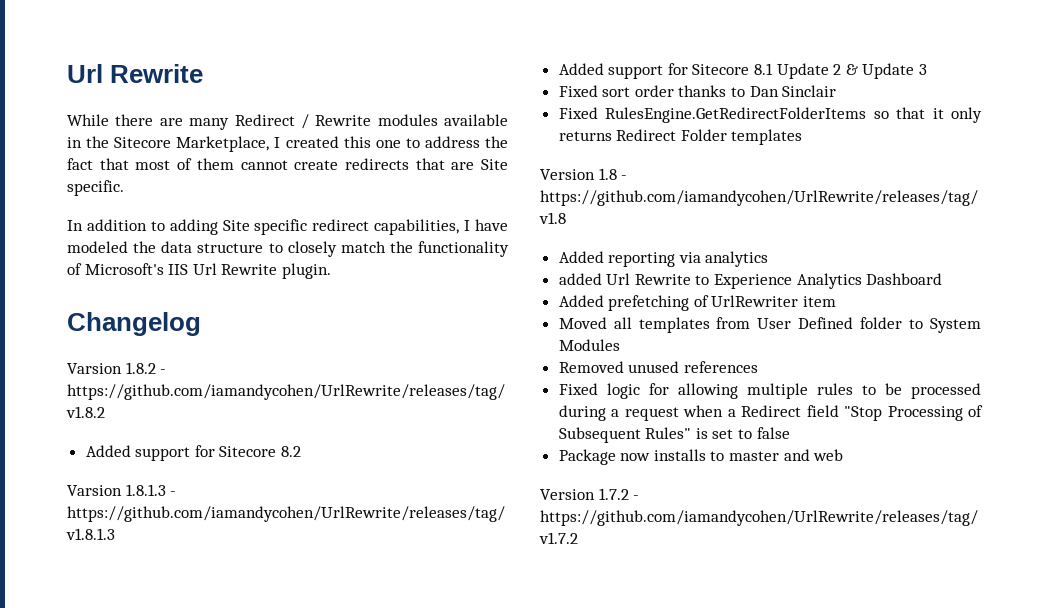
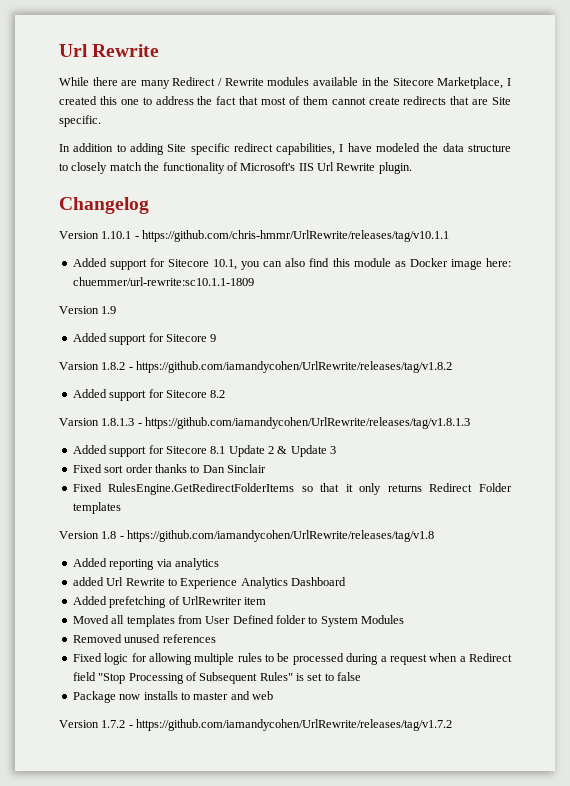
+ Version 1.10.1 - https://github.com/chris-hmmr/UrlRewrite/releases/tag/v10.1.1
+ Added support for Sitecore 10.1, you can also find this module as Docker image here: chuemmer/url-rewrite:sc10.1.1-1809
+ Version 1.9
+ Added support for Sitecore 9

